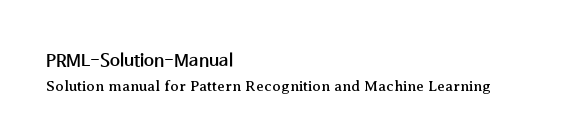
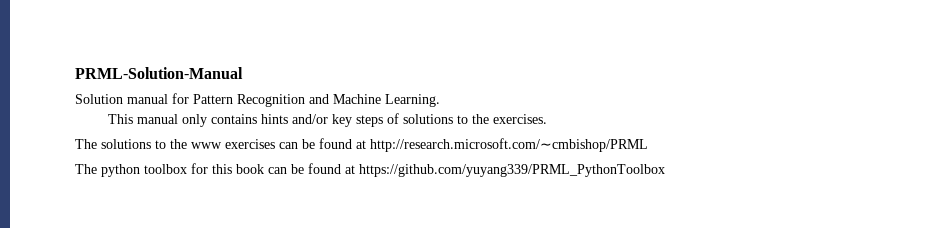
- Solution manual for Pattern Recognition and Machine Learning
+ Solution manual for Pattern Recognition and Machine Learning.
+ This manual only contains hints and/or key steps of solutions to the exercises.
+ The solutions to the www exercises can be found at http://research.microsoft.com/∼cmbishop/PRML
+ The python toolbox for this book can be found at https://github.com/yuyang339/PRML_PythonToolbox

